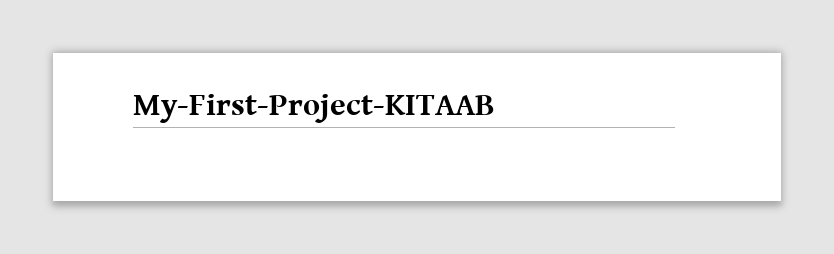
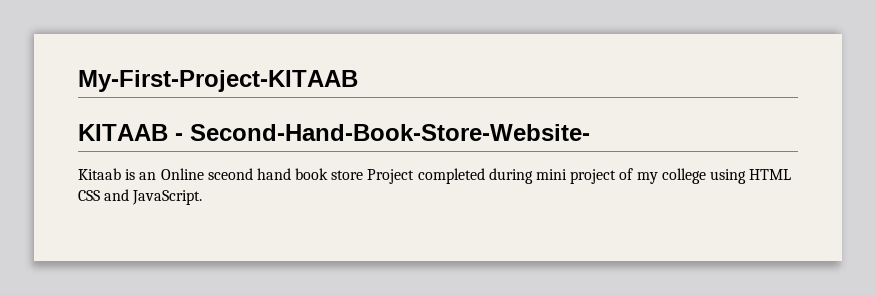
+ KITAAB - Second-Hand-Book-Store-Website-
+ Kitaab is an Online sceond hand book store Project completed during mini project of my college using HTML CSS and JavaScript.

